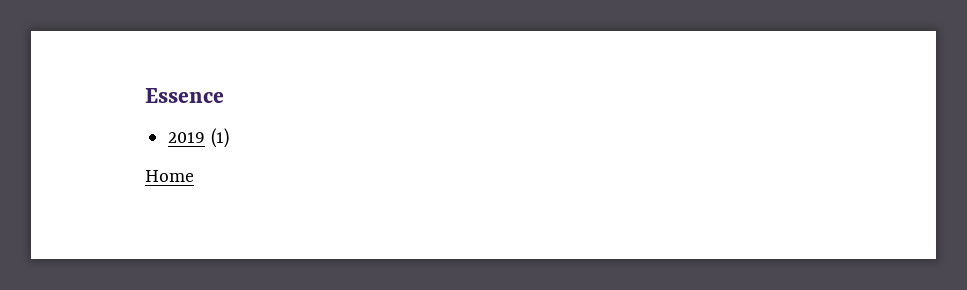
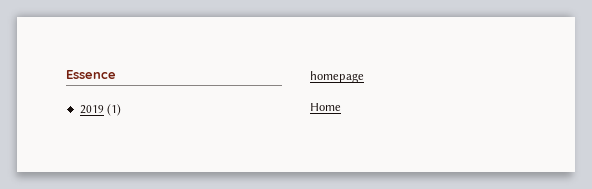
+ homepage

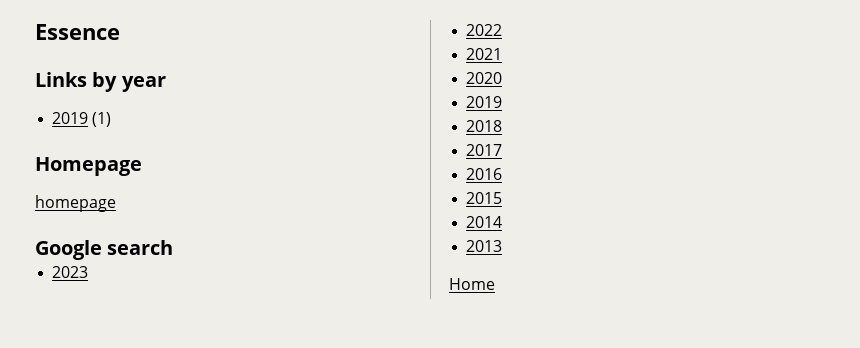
+ Links by year
+ Homepage
+ Google search
+ 2023
+ 2022
+ 2021
+ 2020
+ 2019
+ 2018
+ 2017
+ 2016
+ 2015
+ 2014
+ 2013

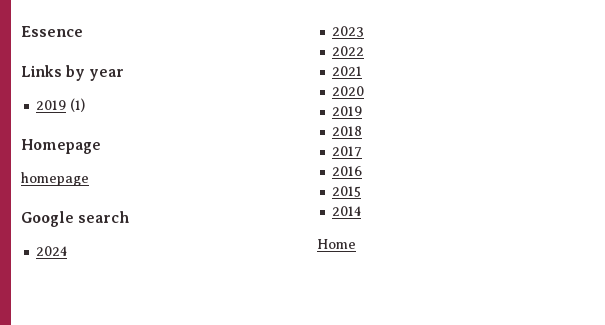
+ 2024
- 2013

